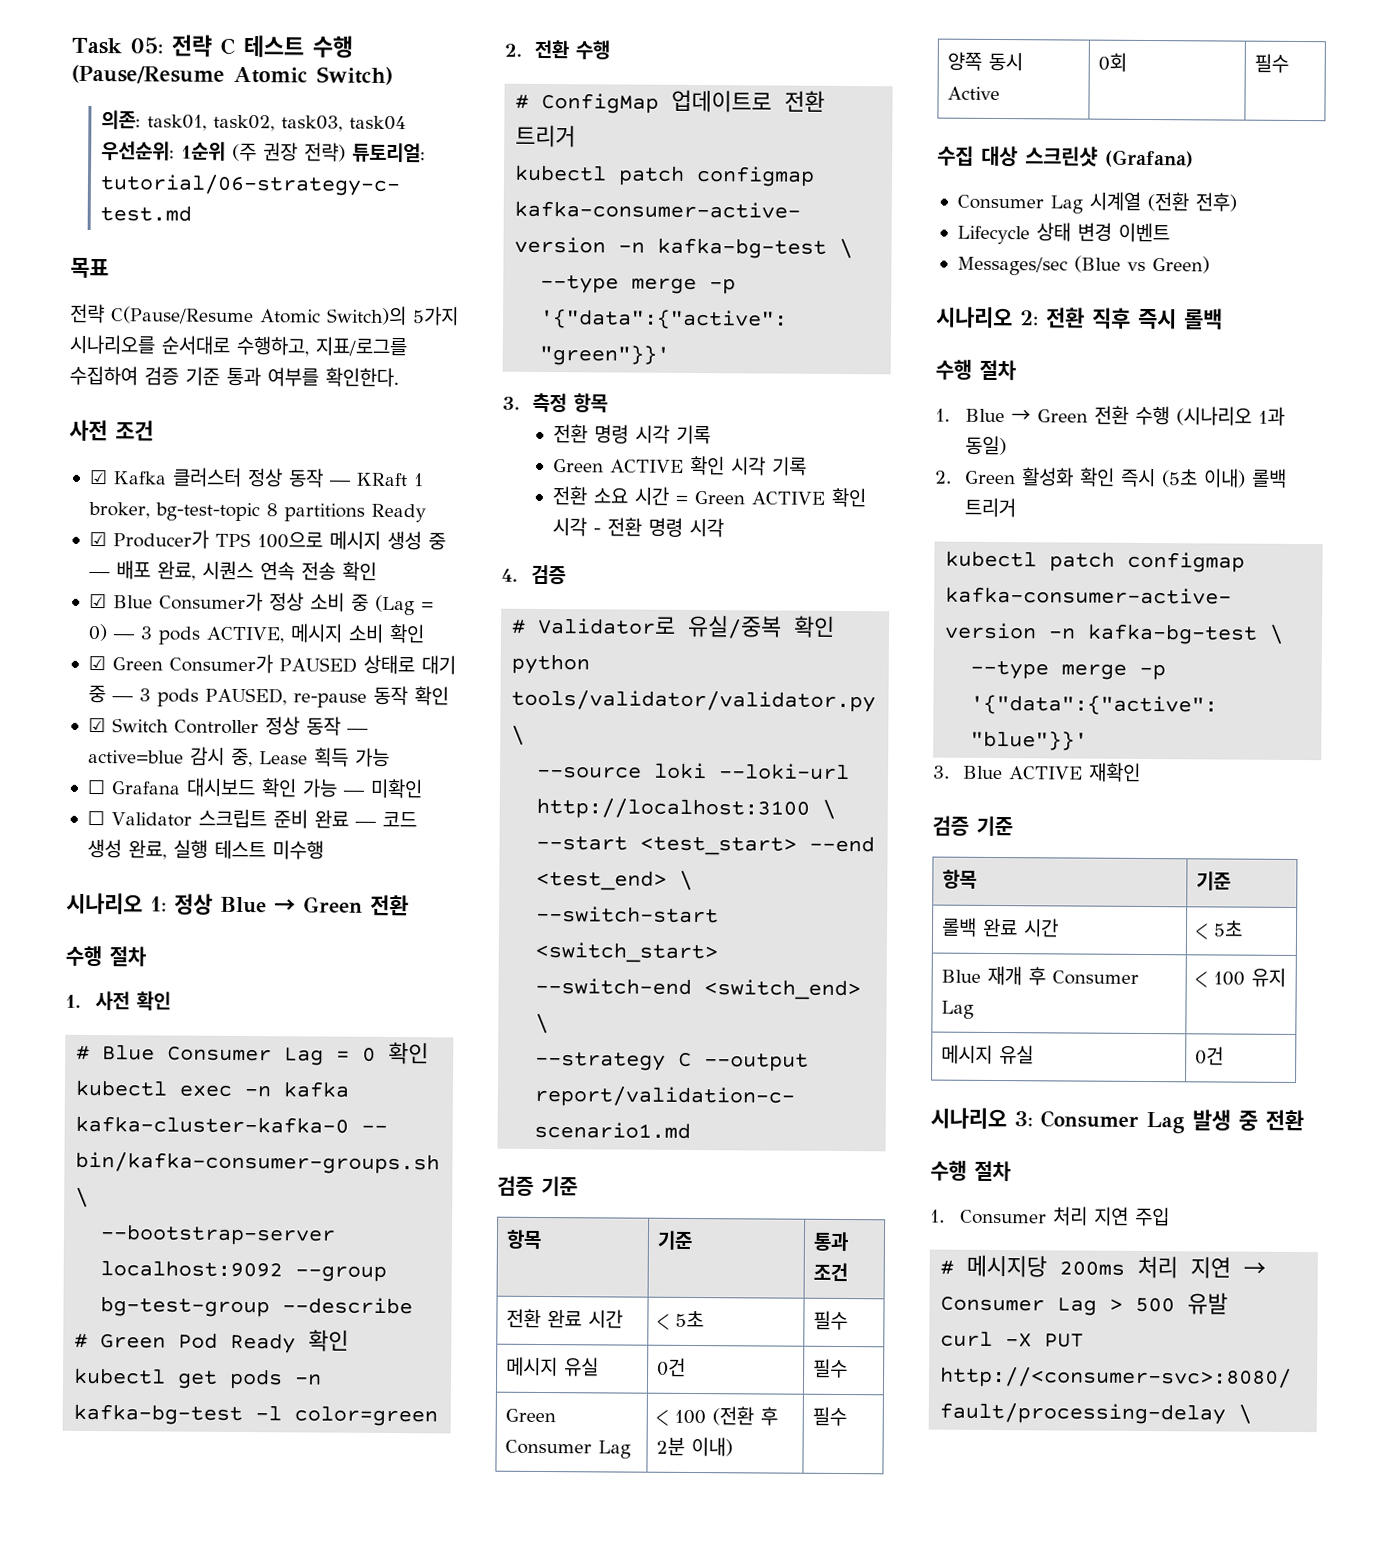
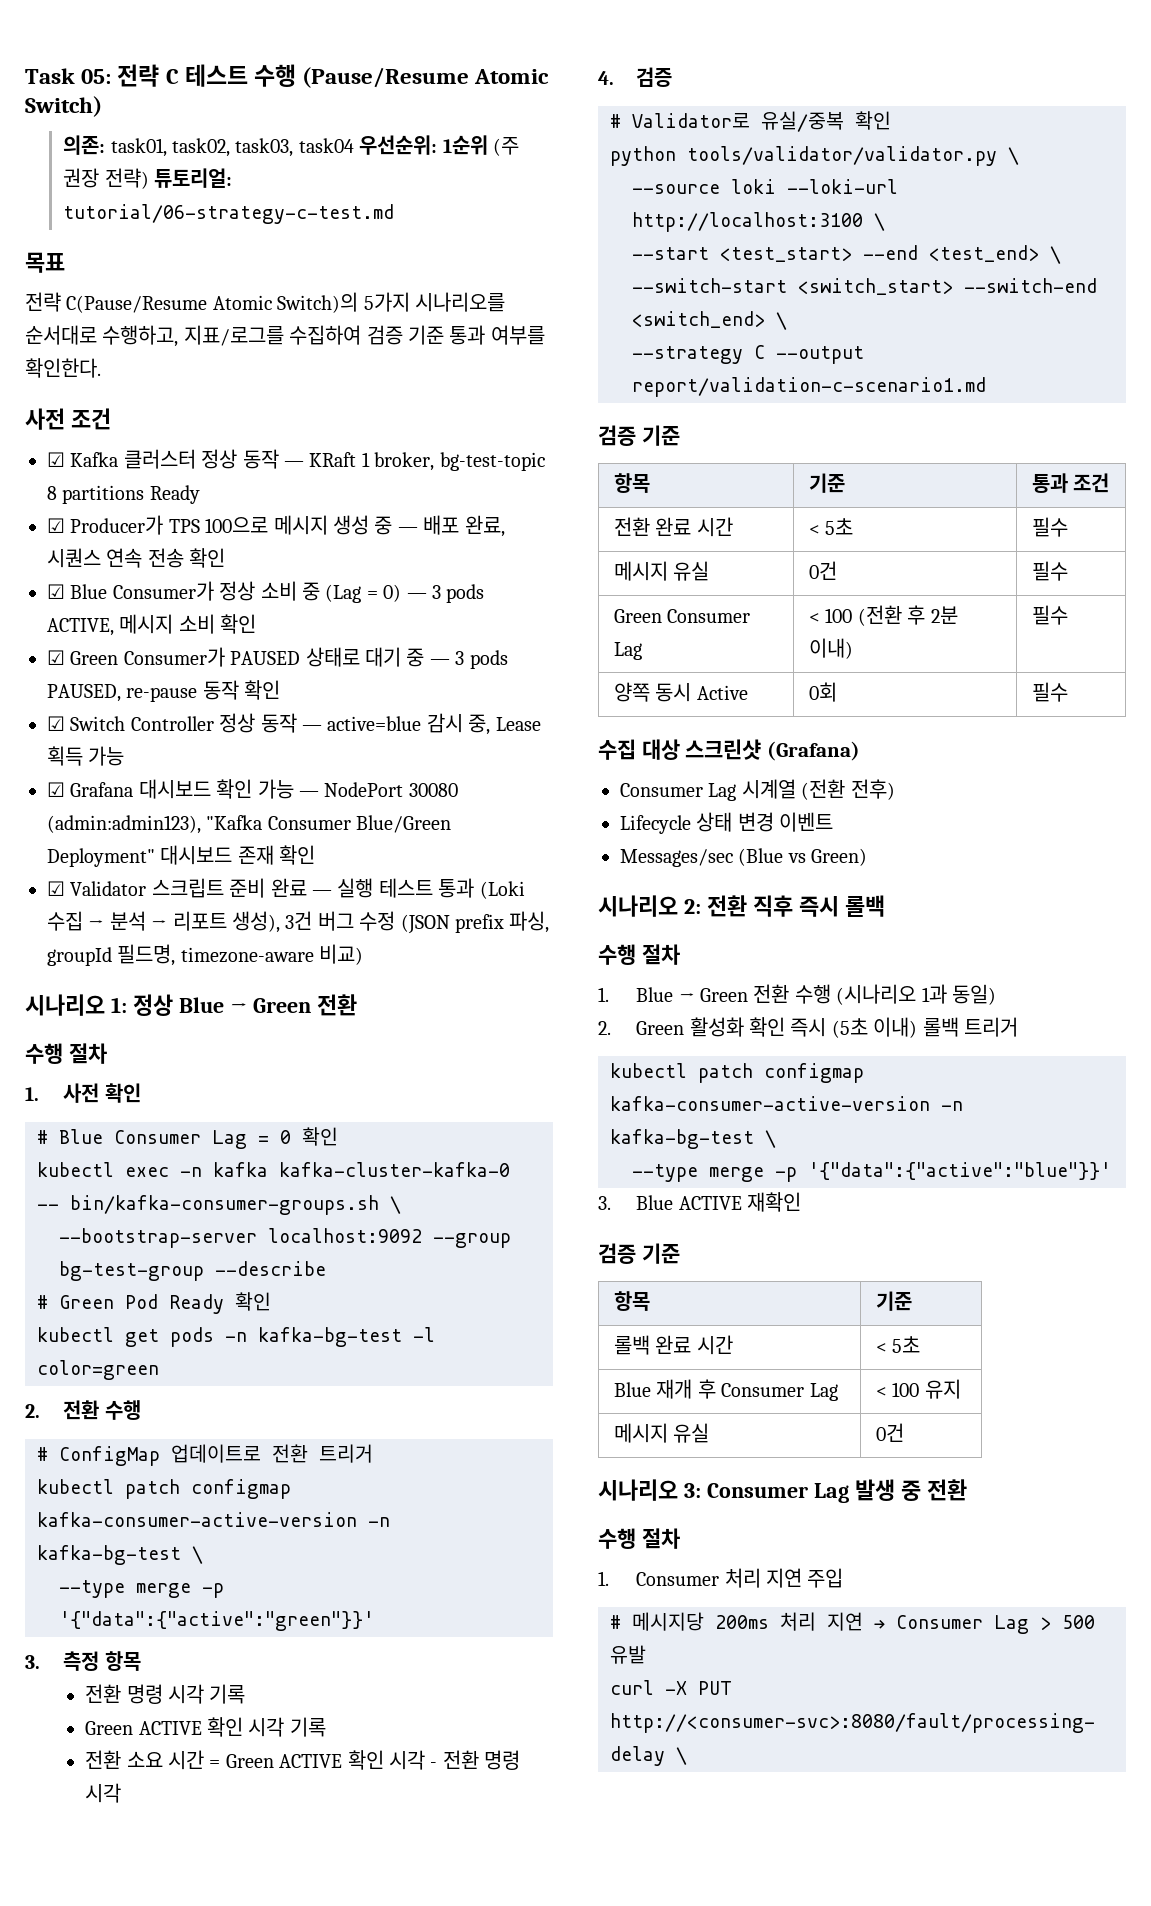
- ☐ Grafana 대시보드 확인 가능 — 미확인
- ☐ Validator 스크립트 준비 완료 — 코드 생성 완료, 실행 테스트 미수행
+ ☑ Grafana 대시보드 확인 가능 — NodePort 30080 (admin:admin123), "Kafka Consumer Blue/Green Deployment" 대시보드 존재 확인
+ ☑ Validator 스크립트 준비 완료 — 실행 테스트 통과 (Loki 수집 → 분석 → 리포트 생성), 3건 버그 수정 (JSON prefix 파싱, groupId 필드명, timezone-aware 비교)

